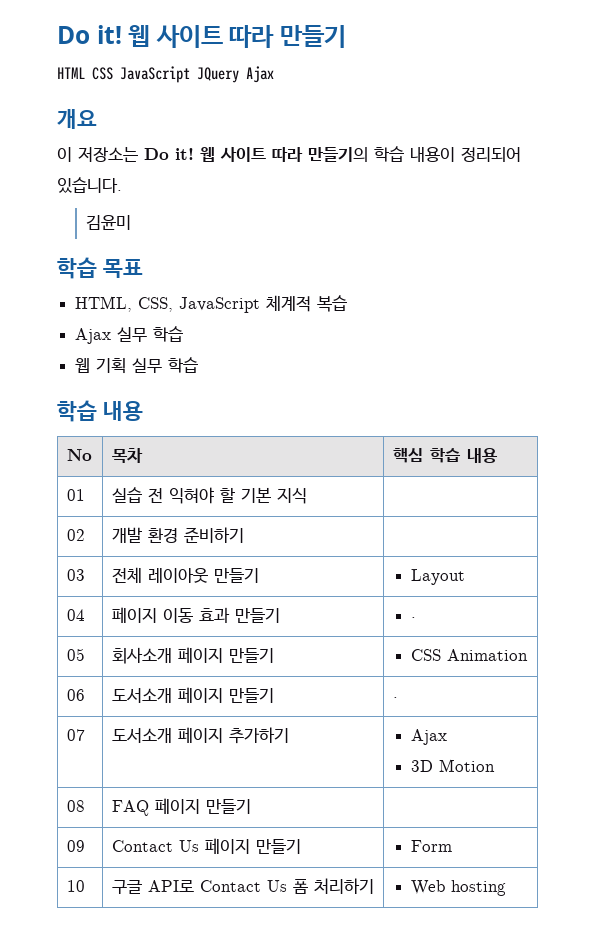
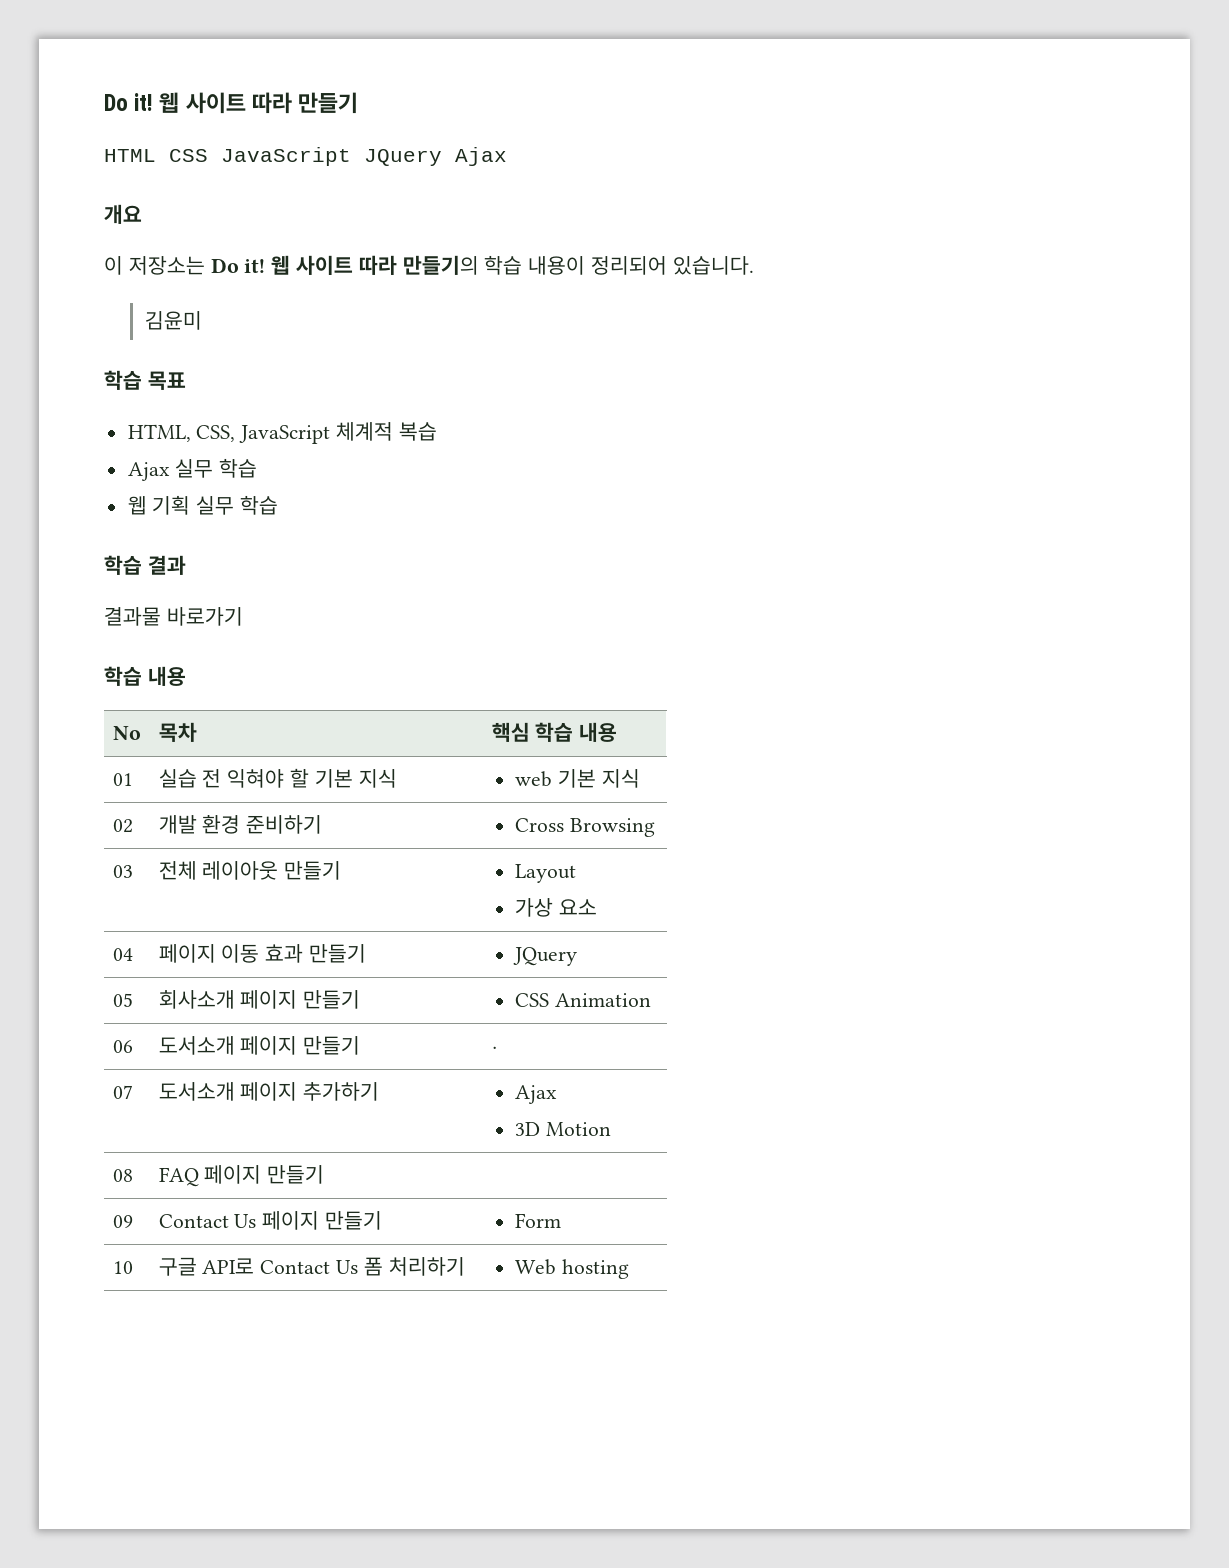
+ 학습 결과
+ 결과물 바로가기
- 01 | 실습 전 익혀야 할 기본 지식 |
+ 01 | 실습 전 익혀야 할 기본 지식 | web 기본 지식
- 02 | 개발 환경 준비하기 |
+ 02 | 개발 환경 준비하기 | Cross Browsing
  03 | 전체 레이아웃 만들기 | Layout
+ 가상 요소
- 04 | 페이지 이동 효과 만들기 | ·
+ 04 | 페이지 이동 효과 만들기 | JQuery

